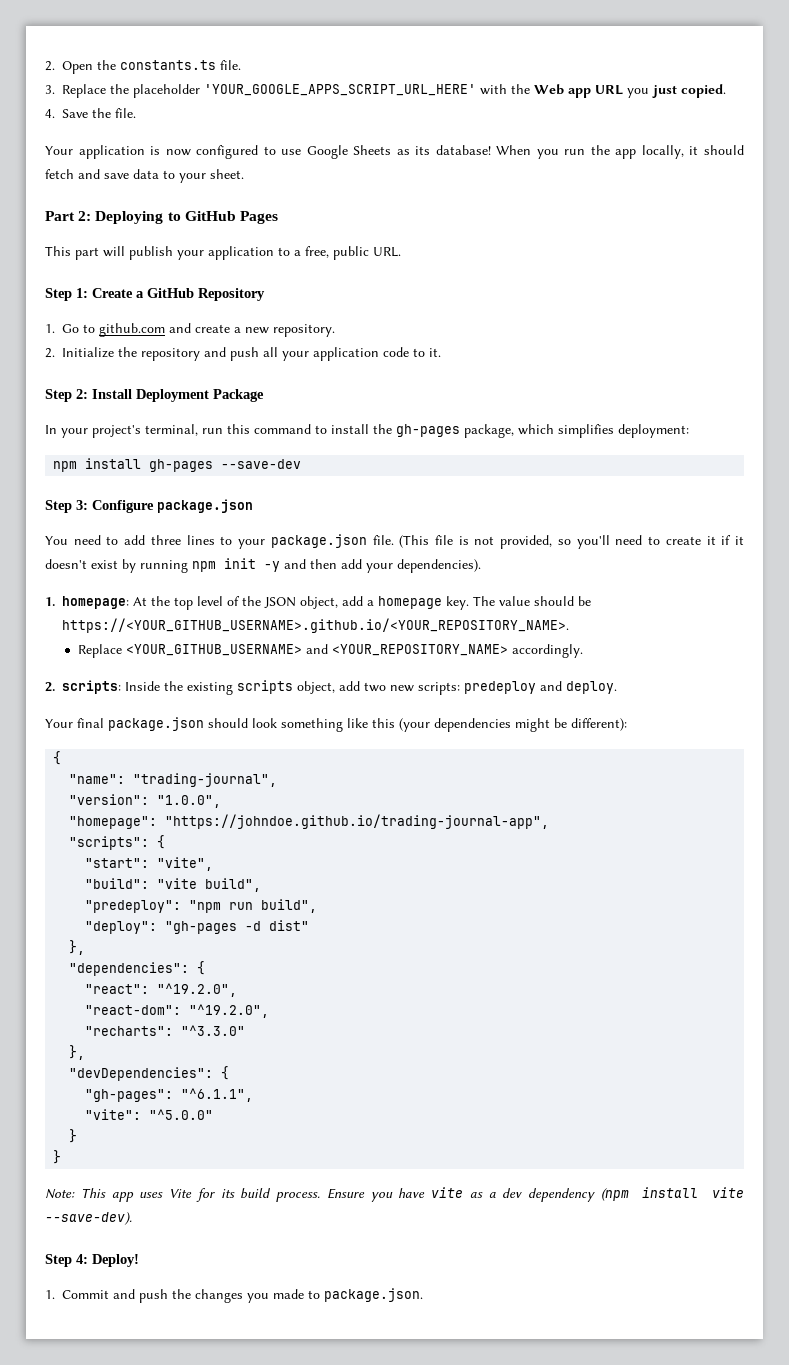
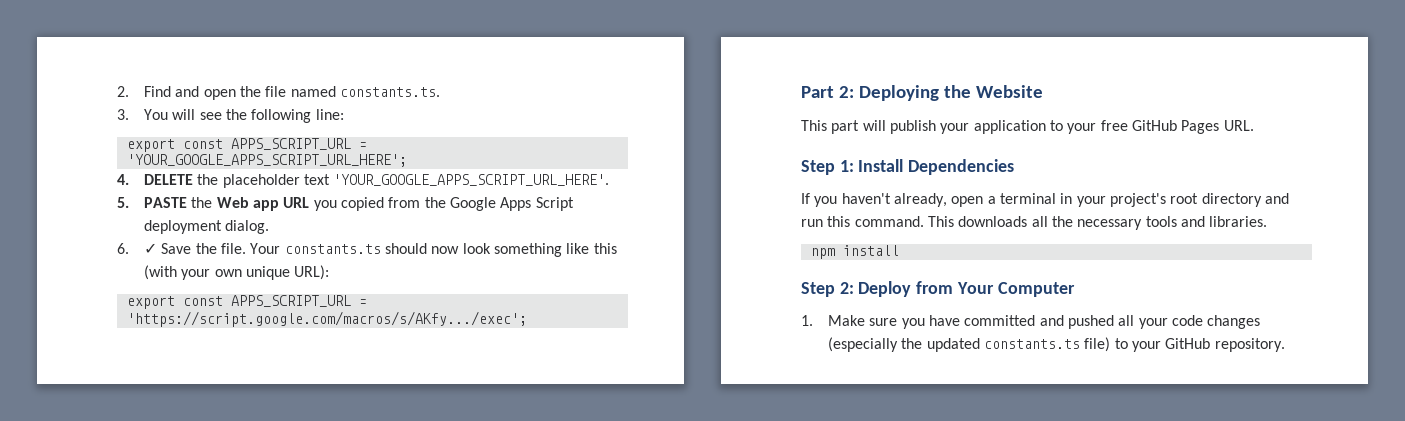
- 2. Open the constants.ts file.
- 3. Replace the placeholder 'YOUR_GOOGLE_APPS_SCRIPT_URL_HERE' with the Web app URL you just copied.
- 4. Save the file.
- Your application is now configured to use Google Sheets as its database! When you run the app locally, it should fetch and save data to your sheet.
+ 2. Find and open the file named constants.ts.
+ 3. You will see the following line:
+ export const APPS_SCRIPT_URL = 'YOUR_GOOGLE_APPS_SCRIPT_URL_HERE';
+ 4. DELETE the placeholder text 'YOUR_GOOGLE_APPS_SCRIPT_URL_HERE'.
+ 5. PASTE the Web app URL you copied from the Google Apps Script deployment dialog.
+ 6. ✓ Save the file. Your constants.ts should now look something like this (with your own unique URL):
+ export const APPS_SCRIPT_URL = 'https://script.google.com/macros/s/AKfy.../exec';
- Part 2: Deploying to GitHub Pages
+ Part 2: Deploying the Website
- This part will publish your application to a free, public URL.
+ This part will publish your application to your free GitHub Pages URL.
- Step 1: Create a GitHub Repository
- 1. Go to github.com and create a new repository.
- 2. Initialize the repository and push all your application code to it.
- Step 2: Install Deployment Package
- In your project's terminal, run this command to install the gh-pages package, which simplifies deployment:
- npm install gh-pages --save-dev
- Step 3: Configure package.json
- You need to add three lines to your package.json file. (This file is not provided, so you'll need to create it if it doesn't exist by running npm init -y and then add your dependencies).
- 1. homepage: At the top level of the JSON object, add a homepage key. The value should be https://<YOUR_GITHUB_USERNAME>.github.io/<YOUR_REPOSITORY_NAME>.
- Replace <YOUR_GITHUB_USERNAME> and <YOUR_REPOSITORY_NAME> accordingly.
- 2. scripts: Inside the existing scripts object, add two new scripts: predeploy and deploy.
- Your final package.json should look something like this (your dependencies might be different):
- {
- "name": "trading-journal",
- "version": "1.0.0",
- "homepage": "https://johndoe.github.io/trading-journal-app",
- "scripts": {
- "start": "vite",
- "build": "vite build",
- "predeploy": "npm run build",
- "deploy": "gh-pages -d dist"
- },
- "dependencies": {
- "react": "^19.2.0",
- "react-dom": "^19.2.0",
- "recharts": "^3.3.0"
- },
- "devDependencies": {
- "gh-pages": "^6.1.1",
- "vite": "^5.0.0"
- }
- }
- Note: This app uses Vite for its build process. Ensure you have vite as a dev dependency (npm install vite --save-dev).
- Step 4: Deploy!
- 1. Commit and push the changes you made to package.json.
+ Step 1: Install Dependencies
+ If you haven't already, open a terminal in your project's root directory and run this command. This downloads all the necessary tools and libraries.
+ npm install
+ Step 2: Deploy from Your Computer
+ 1. Make sure you have committed and pushed all your code changes (especially the updated constants.ts file) to your GitHub repository.

